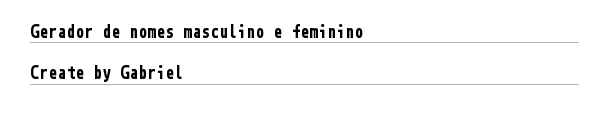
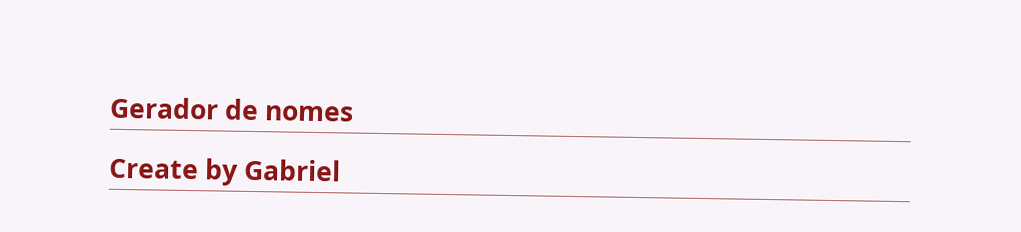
- Gerador de nomes masculino e feminino
+ Gerador de nomes

